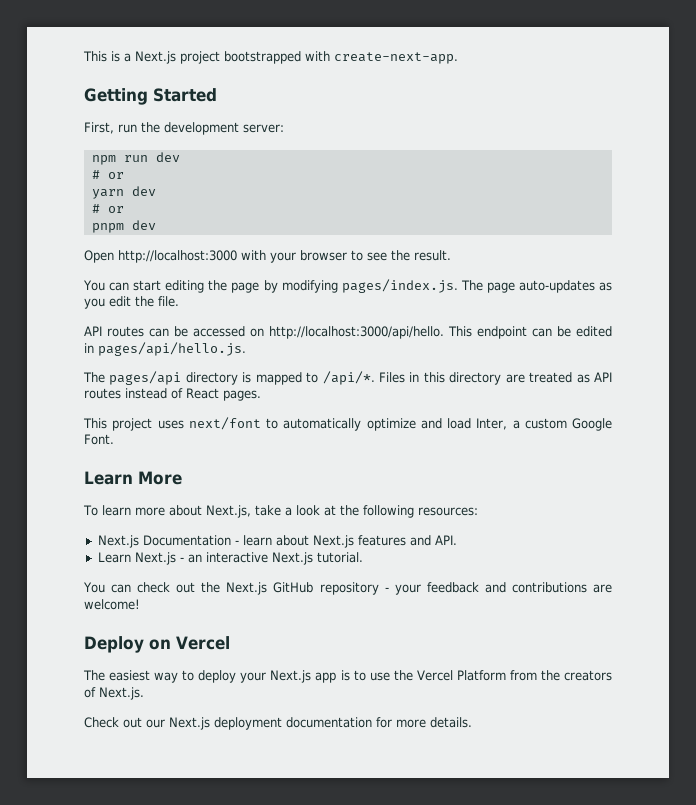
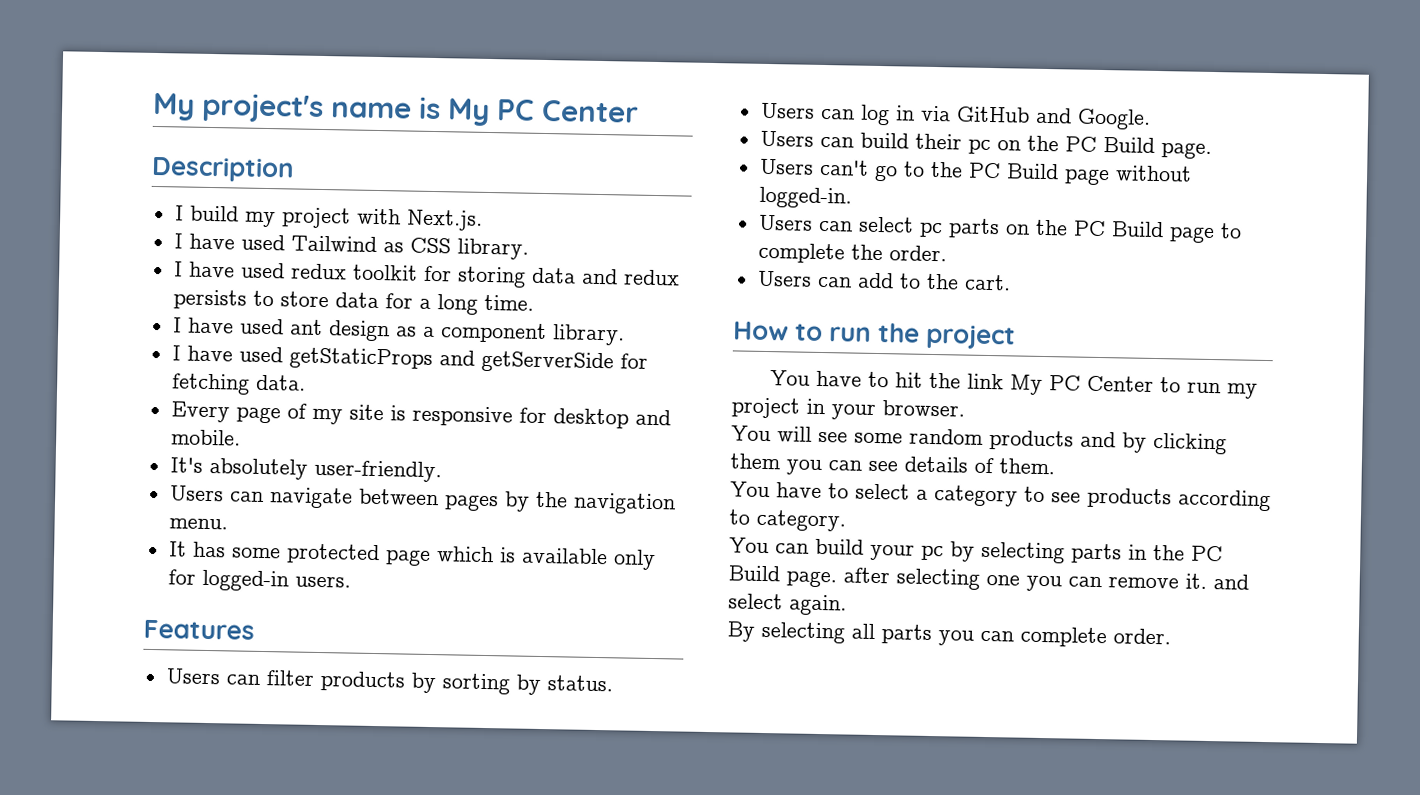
- This is a Next.js project bootstrapped with create-next-app.
- Getting Started
- First, run the development server:
- npm run dev
- # or
- yarn dev
- # or
- pnpm dev
- Open http://localhost:3000 with your browser to see the result.
- You can start editing the page by modifying pages/index.js. The page auto-updates as you edit the file.
- API routes can be accessed on http://localhost:3000/api/hello. This endpoint can be edited in pages/api/hello.js.
- The pages/api directory is mapped to /api/*. Files in this directory are treated as API routes instead of React pages.
- This project uses next/font to automatically optimize and load Inter, a custom Google Font.
- Learn More
- To learn more about Next.js, take a look at the following resources:
- Next.js Documentation - learn about Next.js features and API.
- Learn Next.js - an interactive Next.js tutorial.
- You can check out the Next.js GitHub repository - your feedback and contributions are welcome!
- Deploy on Vercel
- The easiest way to deploy your Next.js app is to use the Vercel Platform from the creators of Next.js.
- Check out our Next.js deployment documentation for more details.
+ My project's name is My PC Center
+ Description
+ I build my project with Next.js.
+ I have used Tailwind as CSS library.
+ I have used redux toolkit for storing data and redux persists to store data for a long time.
+ I have used ant design as a component library.
+ I have used getStaticProps and getServerSide for fetching data.
+ Every page of my site is responsive for desktop and mobile.
+ It's absolutely user-friendly.
+ Users can navigate between pages by the navigation menu.
+ It has some protected page which is available only for logged-in users.
+ Features
+ Users can filter products by sorting by status.
+ Users can log in via GitHub and Google.
+ Users can build their pc on the PC Build page.
+ Users can't go to the PC Build page without logged-in.
+ Users can select pc parts on the PC Build page to complete the order.
+ Users can add to the cart.
+ How to run the project
+ You have to hit the link My PC Center to run my project in your browser.
+ You will see some random products and by clicking them you can see details of them.
+ You have to select a category to see products according to category.
+ You can build your pc by selecting parts in the PC Build page. after selecting one you can remove it. and select again.
+ By selecting all parts you can complete order.

